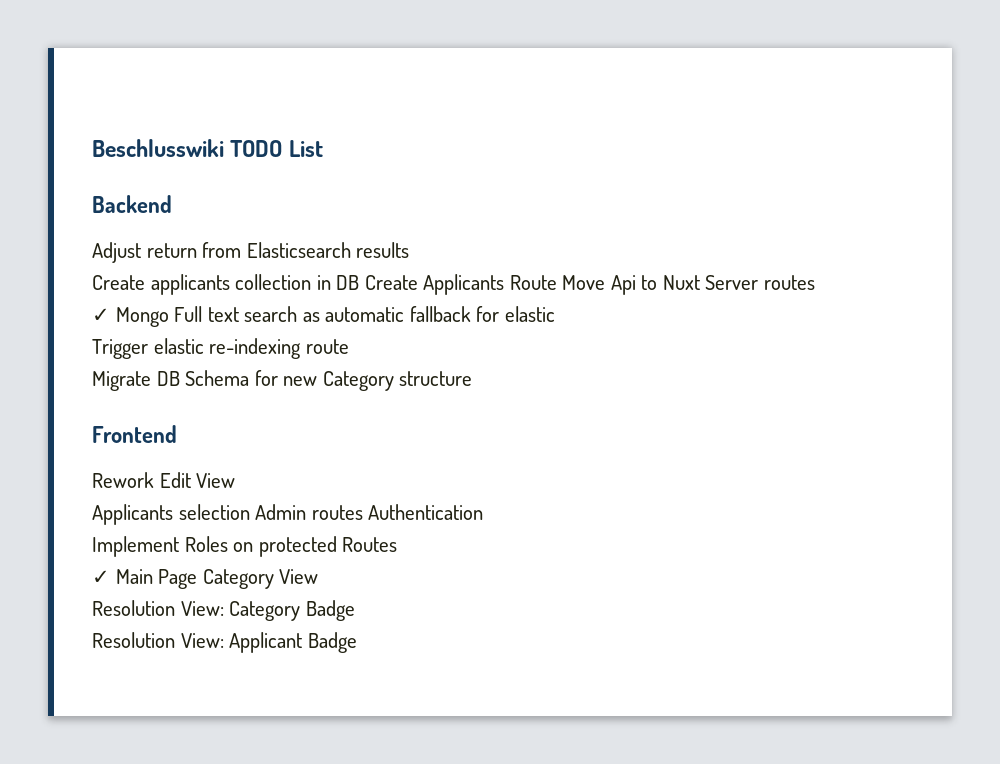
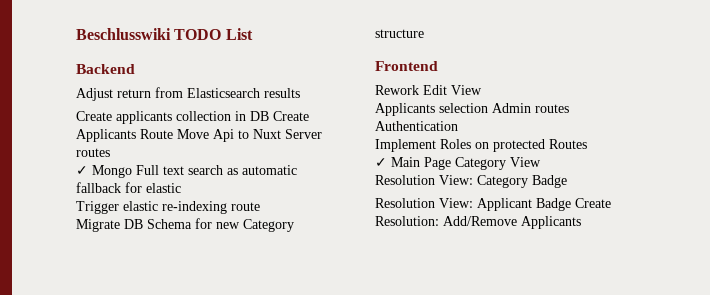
- Resolution View: Applicant Badge
+ Resolution View: Applicant Badge Create Resolution: Add/Remove Applicants

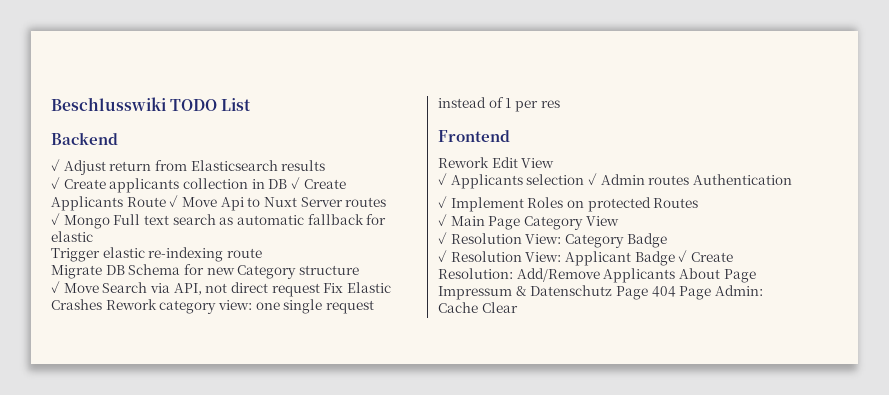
- Adjust return from Elasticsearch results
+ ✓ Adjust return from Elasticsearch results
- Create applicants collection in DB Create Applicants Route Move Api to Nuxt Server routes
+ ✓ Create applicants collection in DB ✓ Create Applicants Route ✓ Move Api to Nuxt Server routes
+ ✓ Move Search via API, not direct request Fix Elastic Crashes Rework category view: one single request instead of 1 per res
- Applicants selection Admin routes Authentication
+ ✓ Applicants selection ✓ Admin routes Authentication
- Implement Roles on protected Routes
+ ✓ Implement Roles on protected Routes
- Resolution View: Category Badge
+ ✓ Resolution View: Category Badge
- Resolution View: Applicant Badge Create Resolution: Add/Remove Applicants
+ ✓ Resolution View: Applicant Badge ✓ Create Resolution: Add/Remove Applicants About Page Impressum & Datenschutz Page 404 Page Admin: Cache Clear

